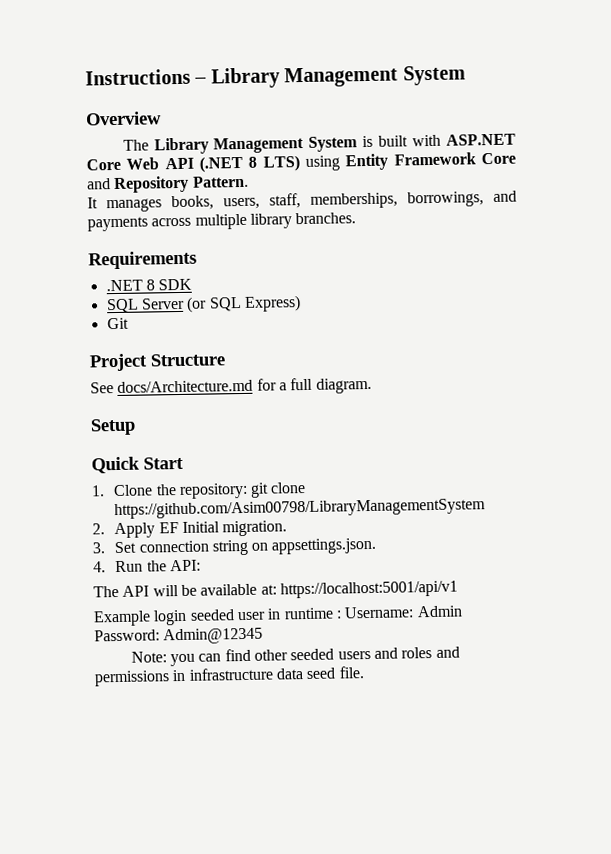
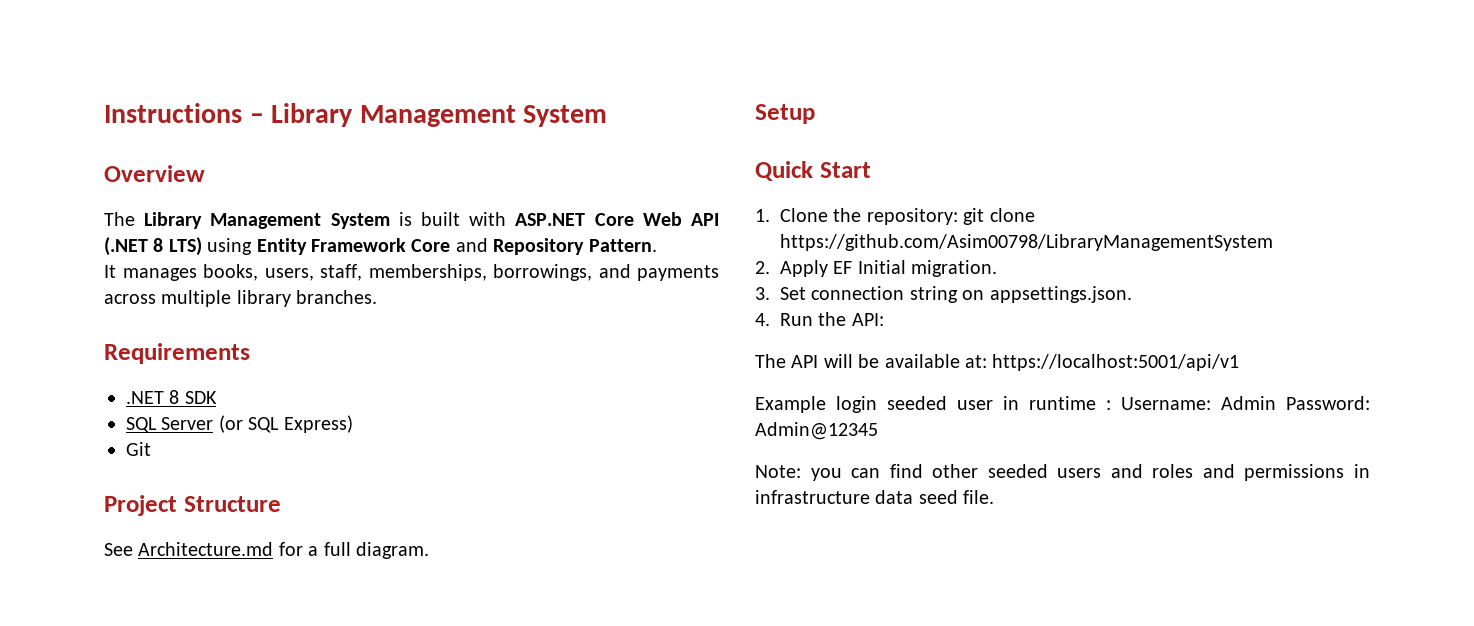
- See docs/Architecture.md for a full diagram.
+ See Architecture.md for a full diagram.

